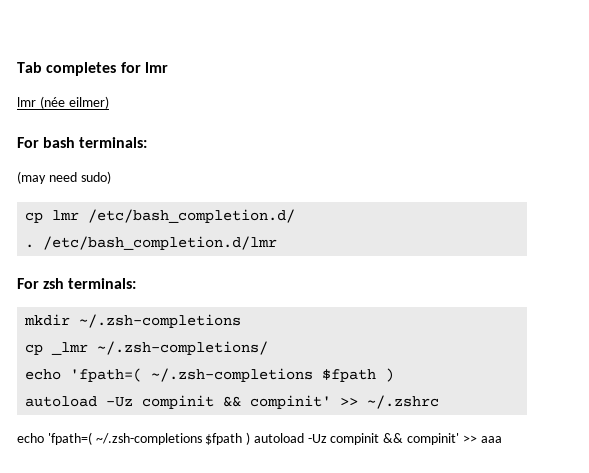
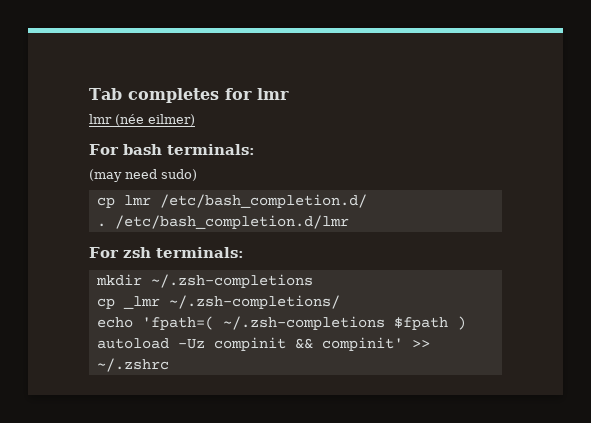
- echo 'fpath=( ~/.zsh-completions $fpath ) autoload -Uz compinit && compinit' >> aaa

